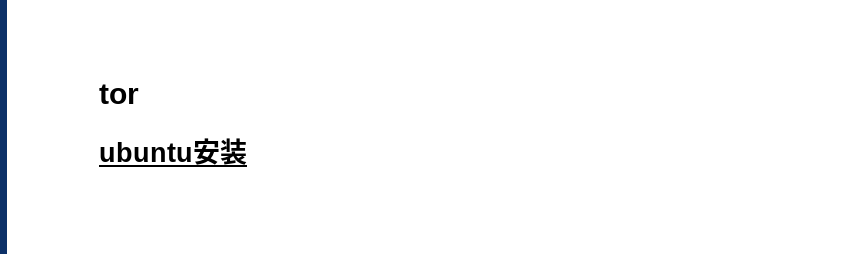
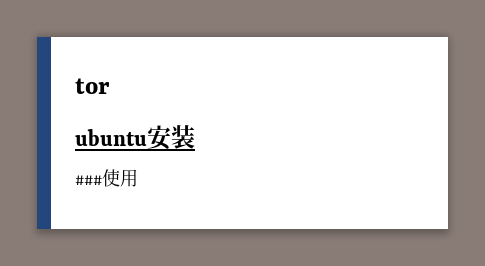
+ ###使用

